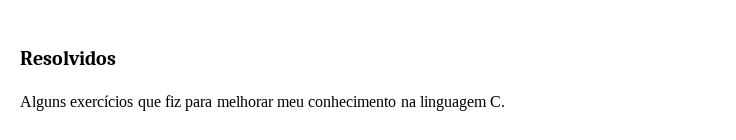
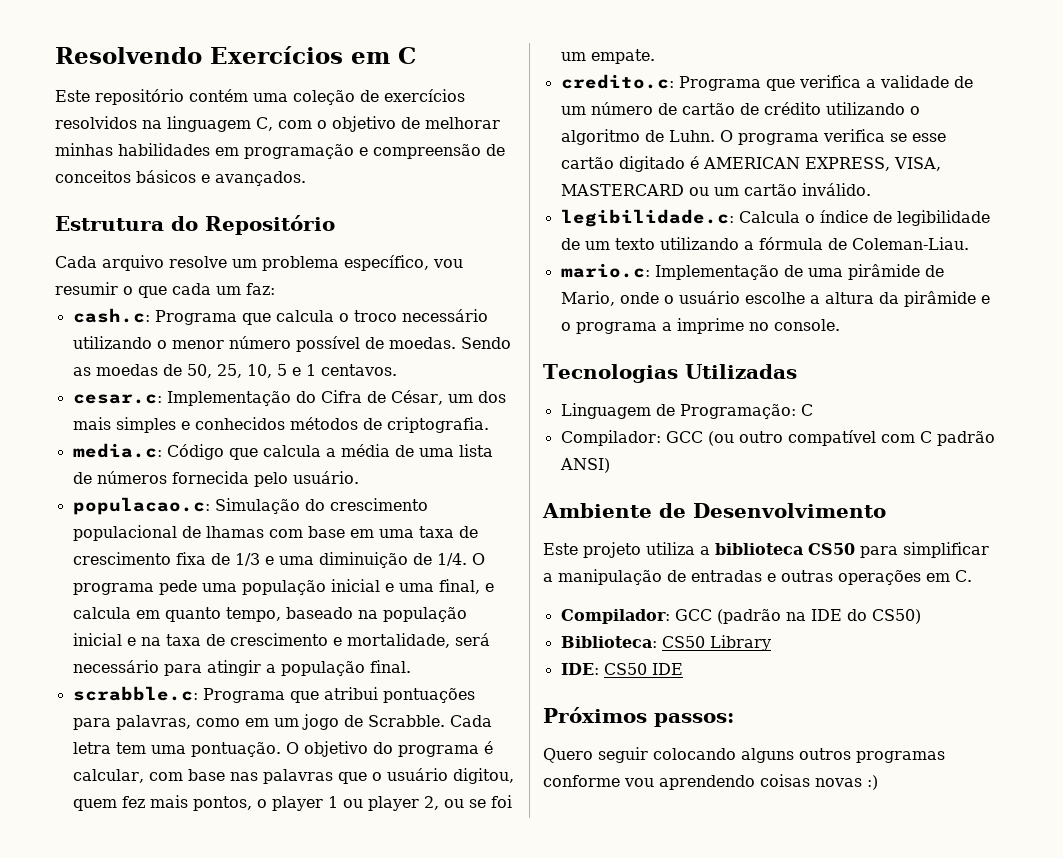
- Resolvidos
- Alguns exercícios que fiz para melhorar meu conhecimento na linguagem C.
+ Resolvendo Exercícios em C
+ Este repositório contém uma coleção de exercícios resolvidos na linguagem C, com o objetivo de melhorar minhas habilidades em programação e compreensão de conceitos básicos e avançados.
+ Estrutura do Repositório
+ Cada arquivo resolve um problema específico, vou resumir o que cada um faz:
+ cash.c: Programa que calcula o troco necessário utilizando o menor número possível de moedas. Sendo as moedas de 50, 25, 10, 5 e 1 centavos.
+ cesar.c: Implementação do Cifra de César, um dos mais simples e conhecidos métodos de criptografia.
+ media.c: Código que calcula a média de uma lista de números fornecida pelo usuário.
+ populacao.c: Simulação do crescimento populacional de lhamas com base em uma taxa de crescimento fixa de 1/3 e uma diminuição de 1/4. O programa pede uma população inicial e uma final, e calcula em quanto tempo, baseado na população inicial e na taxa de crescimento e mortalidade, será necessário para atingir a população final.
+ scrabble.c: Programa que atribui pontuações para palavras, como em um jogo de Scrabble. Cada letra tem uma pontuação. O objetivo do programa é calcular, com base nas palavras que o usuário digitou, quem fez mais pontos, o player 1 ou player 2, ou se foi um empate.
+ credito.c: Programa que verifica a validade de um número de cartão de crédito utilizando o algoritmo de Luhn. O programa verifica se esse cartão digitado é AMERICAN EXPRESS, VISA, MASTERCARD ou um cartão inválido.
+ legibilidade.c: Calcula o índice de legibilidade de um texto utilizando a fórmula de Coleman-Liau.
+ mario.c: Implementação de uma pirâmide de Mario, onde o usuário escolhe a altura da pirâmide e o programa a imprime no console.
+ Tecnologias Utilizadas
+ Linguagem de Programação: C
+ Compilador: GCC (ou outro compatível com C padrão ANSI)
+ Ambiente de Desenvolvimento
+ Este projeto utiliza a biblioteca CS50 para simplificar a manipulação de entradas e outras operações em C.
+ Compilador: GCC (padrão na IDE do CS50)
+ Biblioteca: CS50 Library
+ IDE: CS50 IDE
+ Próximos passos:
+ Quero seguir colocando alguns outros programas conforme vou aprendendo coisas novas :)

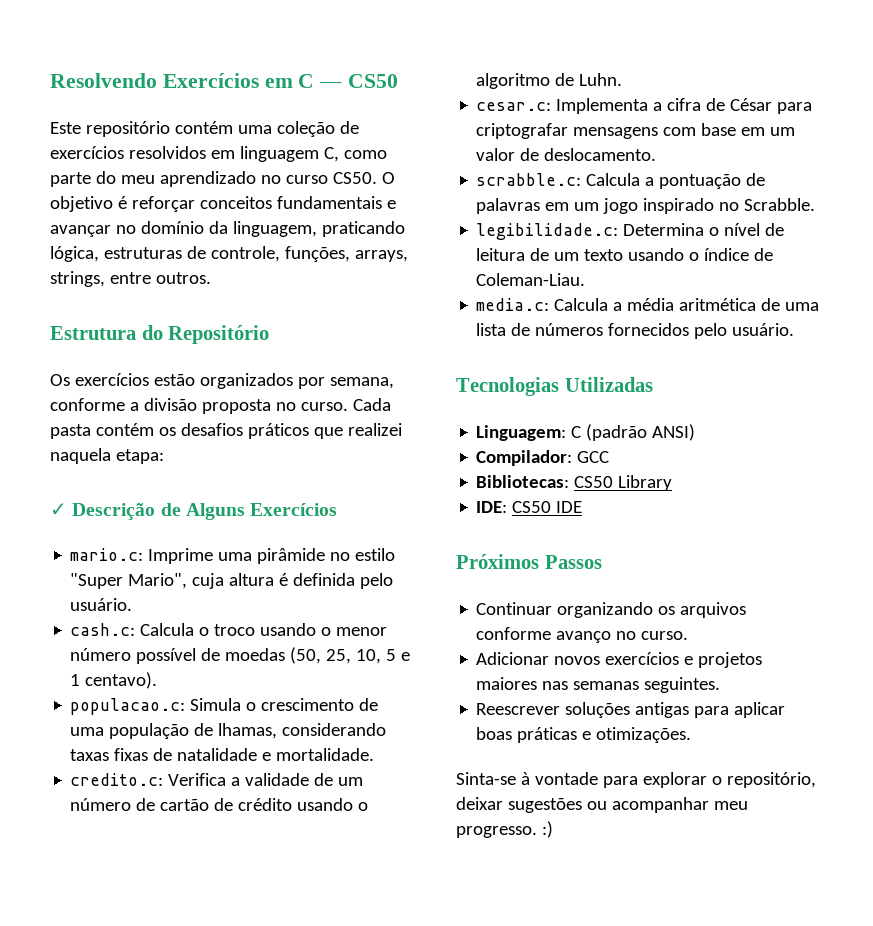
- Resolvendo Exercícios em C
+ Resolvendo Exercícios em C — CS50
- Este repositório contém uma coleção de exercícios resolvidos na linguagem C, com o objetivo de melhorar minhas habilidades em programação e compreensão de conceitos básicos e avançados.
+ Este repositório contém uma coleção de exercícios resolvidos em linguagem C, como parte do meu aprendizado no curso CS50. O objetivo é reforçar conceitos fundamentais e avançar no domínio da linguagem, praticando lógica, estruturas de controle, funções, arrays, strings, entre outros.
  Estrutura do Repositório
- Cada arquivo resolve um problema específico, vou resumir o que cada um faz:
- cash.c: Programa que calcula o troco necessário utilizando o menor número possível de moedas. Sendo as moedas de 50, 25, 10, 5 e 1 centavos.
- cesar.c: Implementação do Cifra de César, um dos mais simples e conhecidos métodos de criptografia.
- media.c: Código que calcula a média de uma lista de números fornecida pelo usuário.
- populacao.c: Simulação do crescimento populacional de lhamas com base em uma taxa de crescimento fixa de 1/3 e uma diminuição de 1/4. O programa pede uma população inicial e uma final, e calcula em quanto tempo, baseado na população inicial e na taxa de crescimento e mortalidade, será necessário para atingir a população final.
- scrabble.c: Programa que atribui pontuações para palavras, como em um jogo de Scrabble. Cada letra tem uma pontuação. O objetivo do programa é calcular, com base nas palavras que o usuário digitou, quem fez mais pontos, o player 1 ou player 2, ou se foi um empate.
- credito.c: Programa que verifica a validade de um número de cartão de crédito utilizando o algoritmo de Luhn. O programa verifica se esse cartão digitado é AMERICAN EXPRESS, VISA, MASTERCARD ou um cartão inválido.
- legibilidade.c: Calcula o índice de legibilidade de um texto utilizando a fórmula de Coleman-Liau.
- mario.c: Implementação de uma pirâmide de Mario, onde o usuário escolhe a altura da pirâmide e o programa a imprime no console.
+ Os exercícios estão organizados por semana, conforme a divisão proposta no curso. Cada pasta contém os desafios práticos que realizei naquela etapa:
+ ✓ Descrição de Alguns Exercícios
+ mario.c: Imprime uma pirâmide no estilo "Super Mario", cuja altura é definida pelo usuário.
+ cash.c: Calcula o troco usando o menor número possível de moedas (50, 25, 10, 5 e 1 centavo).
+ populacao.c: Simula o crescimento de uma população de lhamas, considerando taxas fixas de natalidade e mortalidade.
+ credito.c: Verifica a validade de um número de cartão de crédito usando o algoritmo de Luhn.
+ cesar.c: Implementa a cifra de César para criptografar mensagens com base em um valor de deslocamento.
+ scrabble.c: Calcula a pontuação de palavras em um jogo inspirado no Scrabble.
+ legibilidade.c: Determina o nível de leitura de um texto usando o índice de Coleman-Liau.
+ media.c: Calcula a média aritmética de uma lista de números fornecidos pelo usuário.
- Linguagem de Programação: C
- Compilador: GCC (ou outro compatível com C padrão ANSI)
- Ambiente de Desenvolvimento
- Este projeto utiliza a biblioteca CS50 para simplificar a manipulação de entradas e outras operações em C.
- Compilador: GCC (padrão na IDE do CS50)
- Biblioteca: CS50 Library
+ Linguagem: C (padrão ANSI)
+ Compilador: GCC
+ Bibliotecas: CS50 Library
- Próximos passos:
- Quero seguir colocando alguns outros programas conforme vou aprendendo coisas novas :)
+ Próximos Passos
+ Continuar organizando os arquivos conforme avanço no curso.
+ Adicionar novos exercícios e projetos maiores nas semanas seguintes.
+ Reescrever soluções antigas para aplicar boas práticas e otimizações.
+ Sinta-se à vontade para explorar o repositório, deixar sugestões ou acompanhar meu progresso. :)

